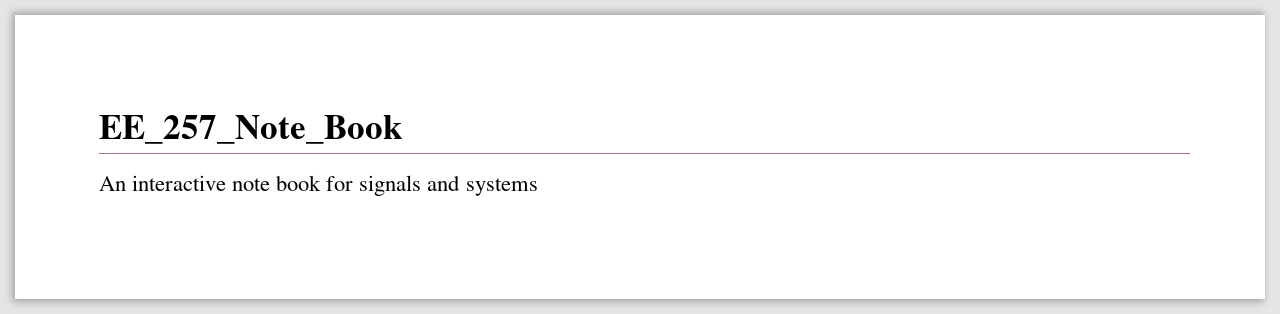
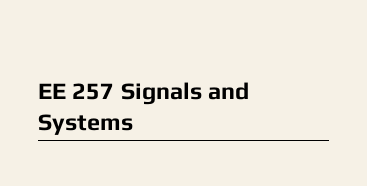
- EE_257_Note_Book
- An interactive note book for signals and systems
+ EE 257 Signals and Systems

